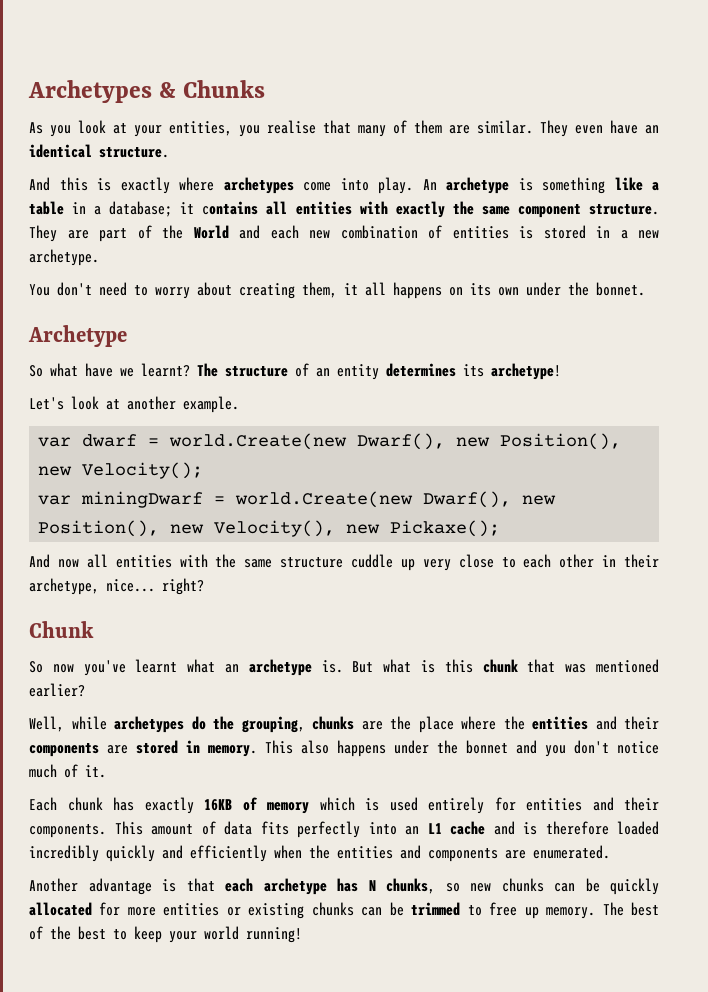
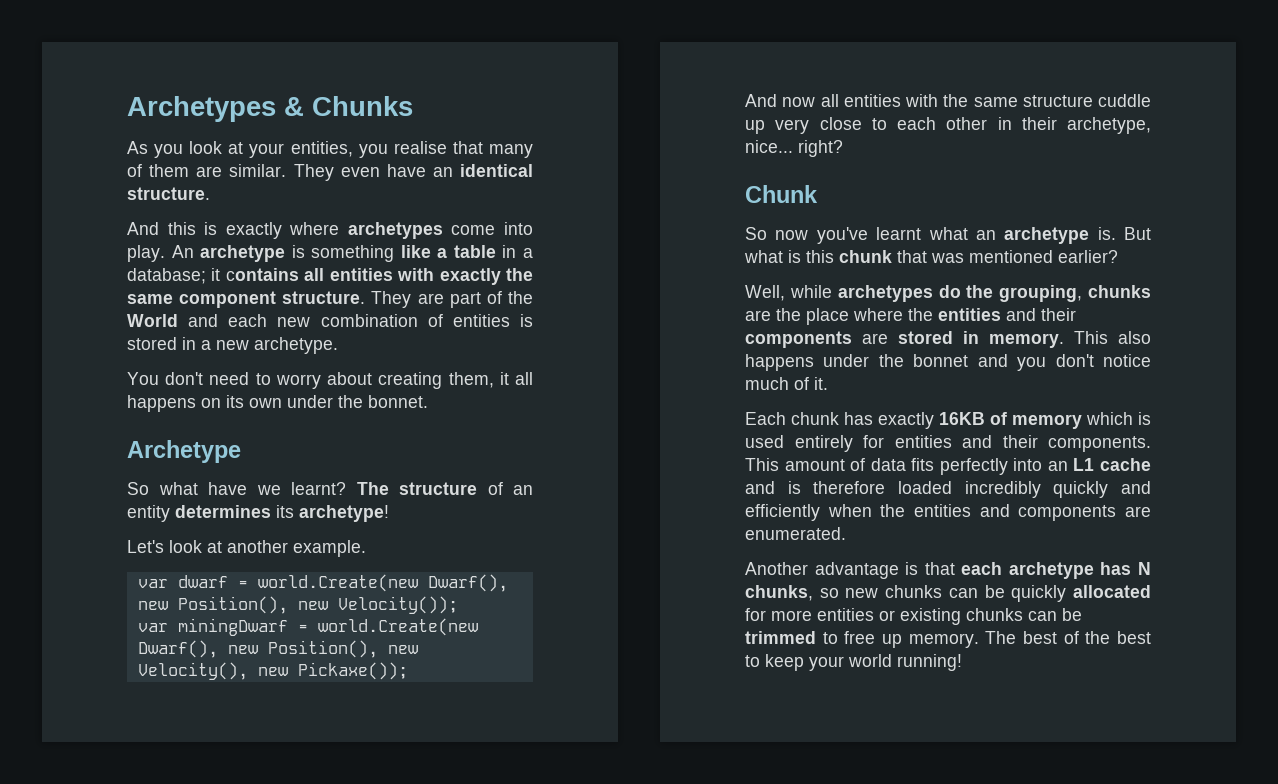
- var dwarf = world.Create(new Dwarf(), new Position(), new Velocity();
+ var dwarf = world.Create(new Dwarf(), new Position(), new Velocity());
- var miningDwarf = world.Create(new Dwarf(), new Position(), new Velocity(), new Pickaxe();
+ var miningDwarf = world.Create(new Dwarf(), new Position(), new Velocity(), new Pickaxe());

